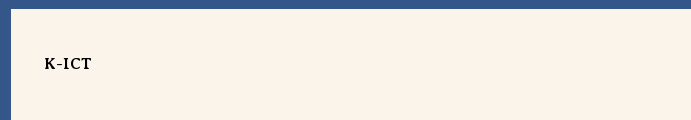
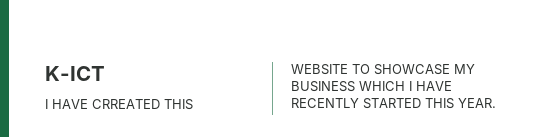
+ I HAVE CRREATED THIS WEBSITE TO SHOWCASE MY BUSINESS WHICH I HAVE RECENTLY STARTED THIS YEAR.

